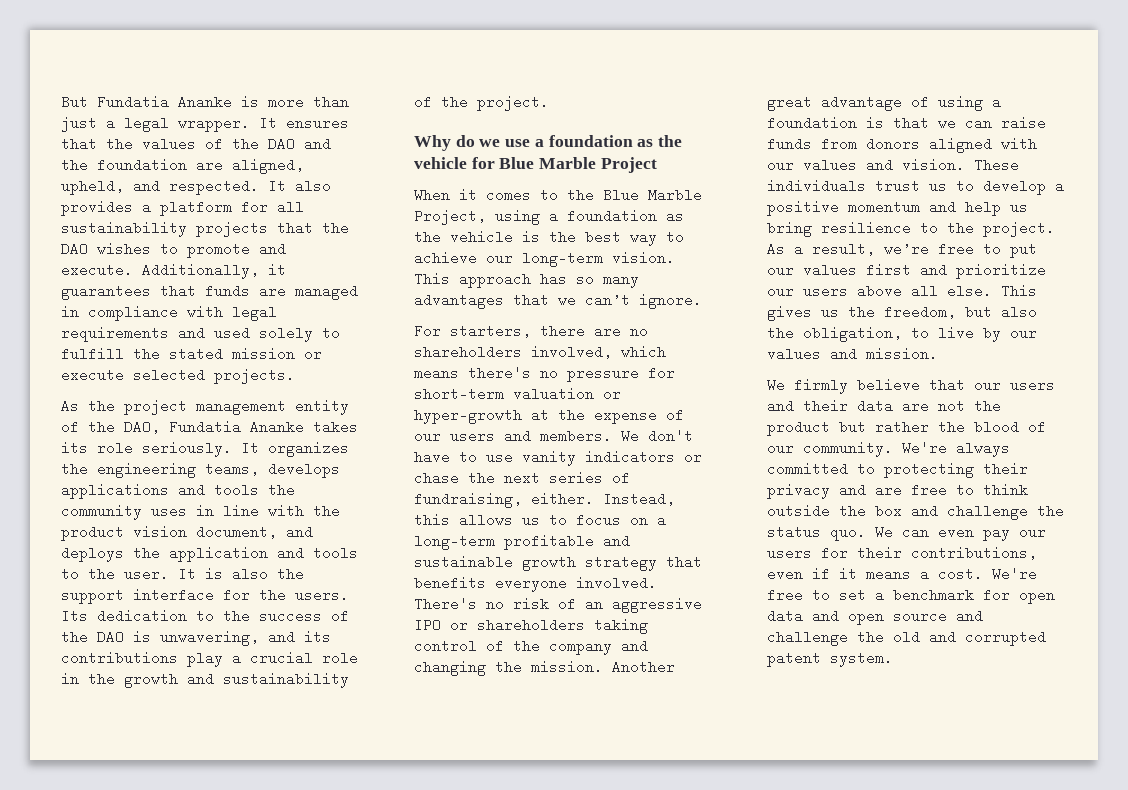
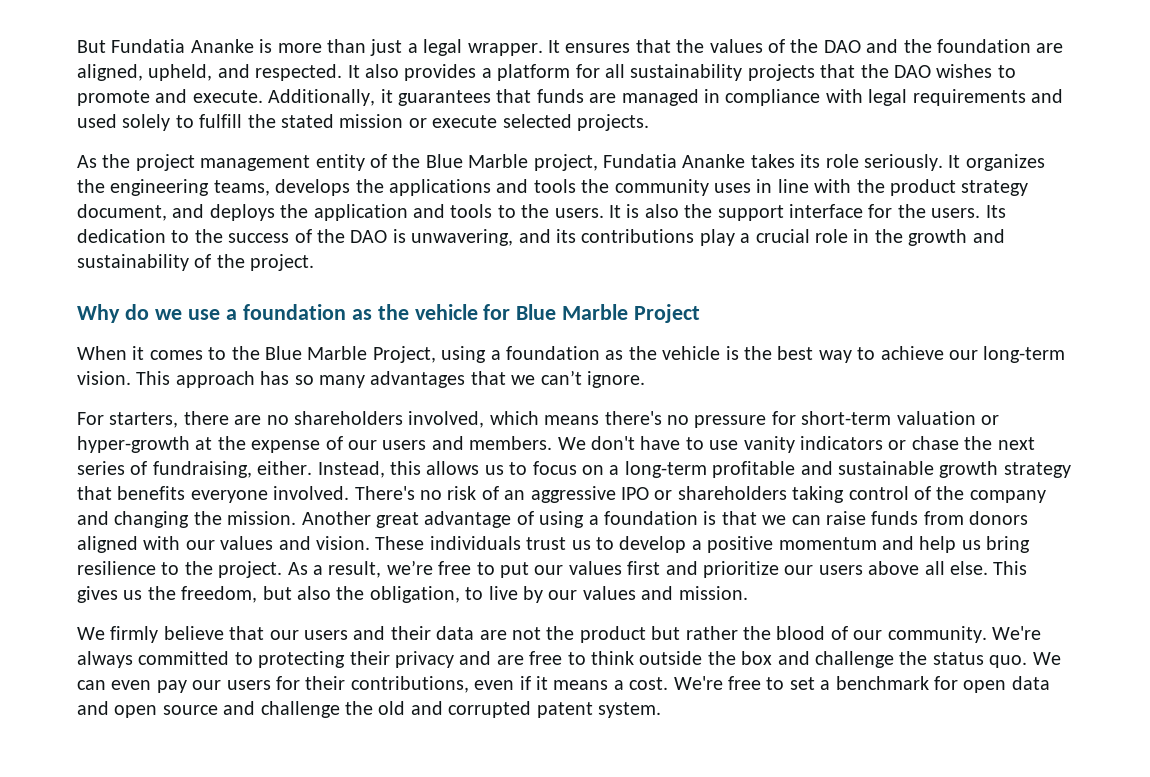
- As the project management entity of the DAO, Fundatia Ananke takes its role seriously.
+ As the project management entity of the Blue Marble project, Fundatia Ananke takes its role seriously.
- It organizes the engineering teams, develops applications and tools the community uses in line with the product vision document, and deploys the application and tools to the user.
+ It organizes the engineering teams, develops the applications and tools the community uses in line with the product strategy document, and deploys the application and tools to the users.

